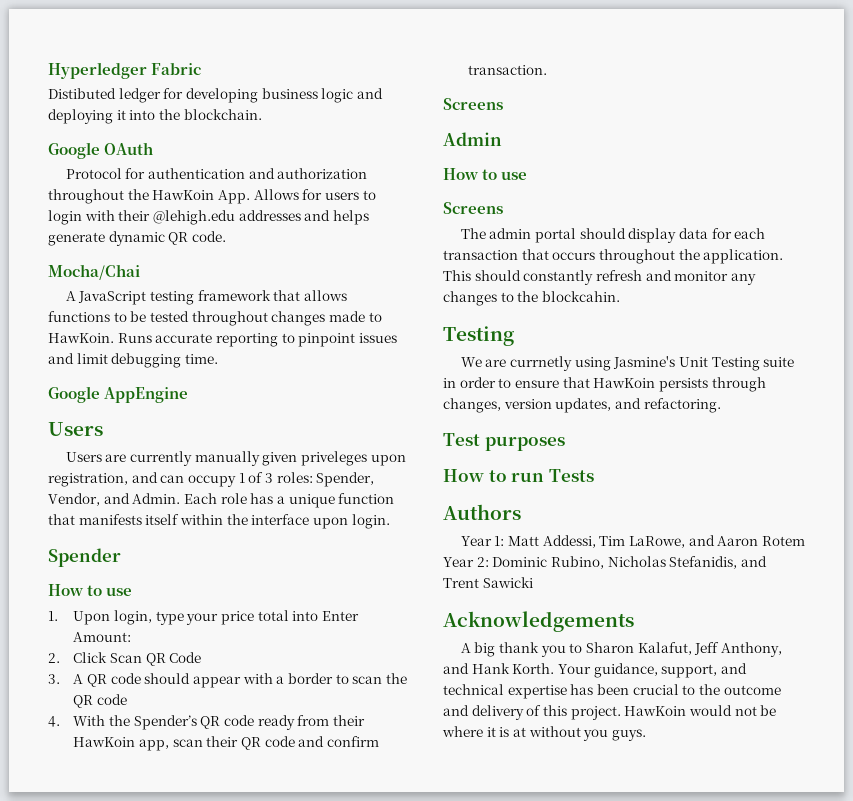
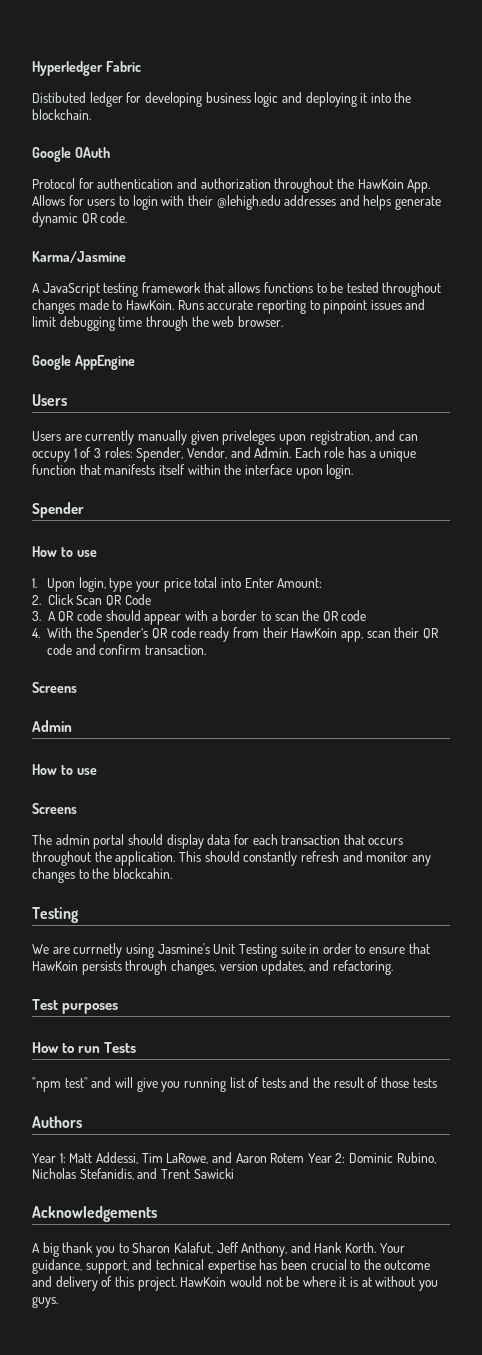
- Mocha/Chai
+ Karma/Jasmine
- Runs accurate reporting to pinpoint issues and limit debugging time.
+ Runs accurate reporting to pinpoint issues and limit debugging time through the web browser.
+ "npm test" and will give you running list of tests and the result of those tests

